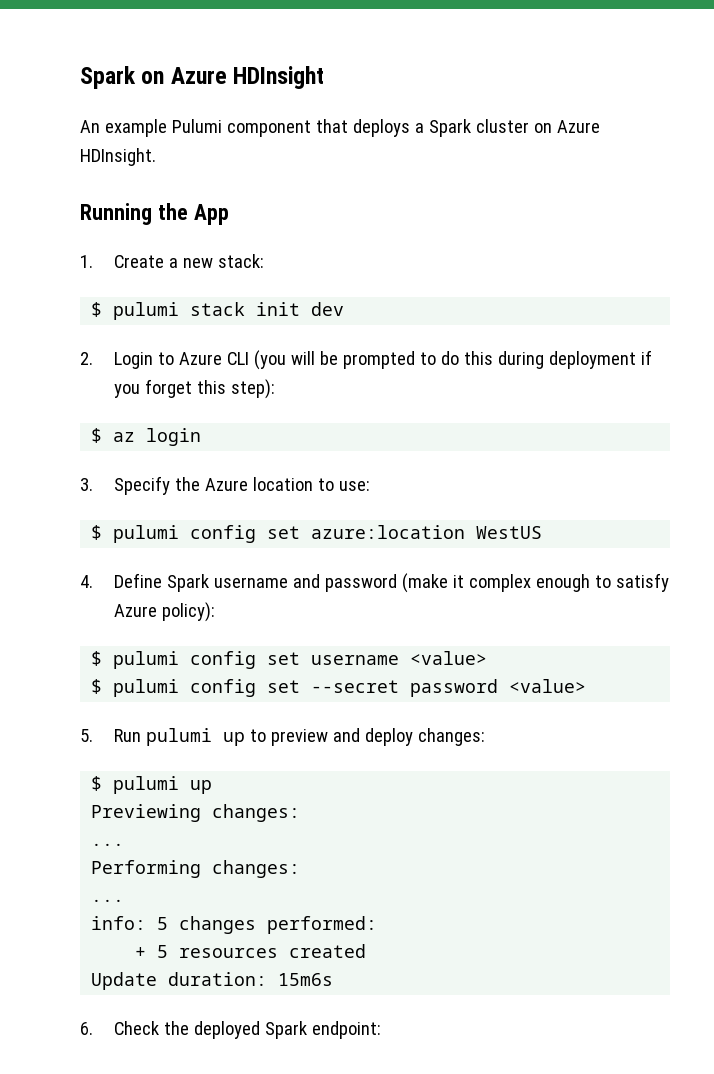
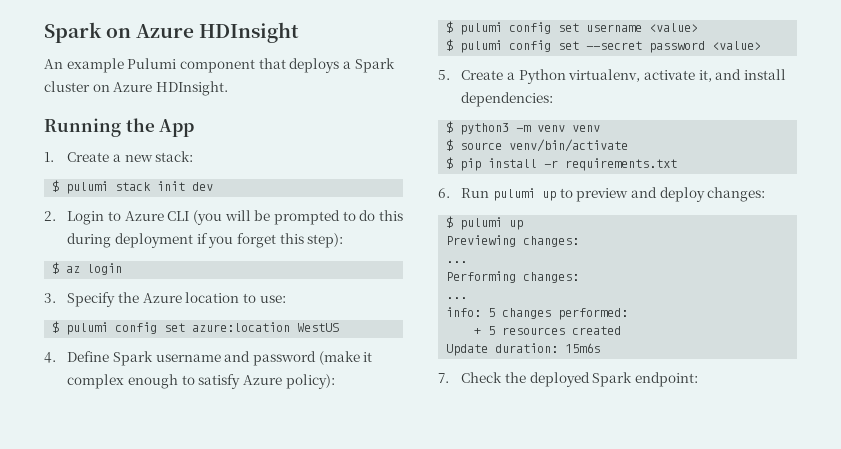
- 5. Run pulumi up to preview and deploy changes:
+ 5. Create a Python virtualenv, activate it, and install dependencies:
+ $ python3 -m venv venv
+ $ source venv/bin/activate
+ $ pip install -r requirements.txt
+ 6. Run pulumi up to preview and deploy changes:
- 6. Check the deployed Spark endpoint:
+ 7. Check the deployed Spark endpoint:

